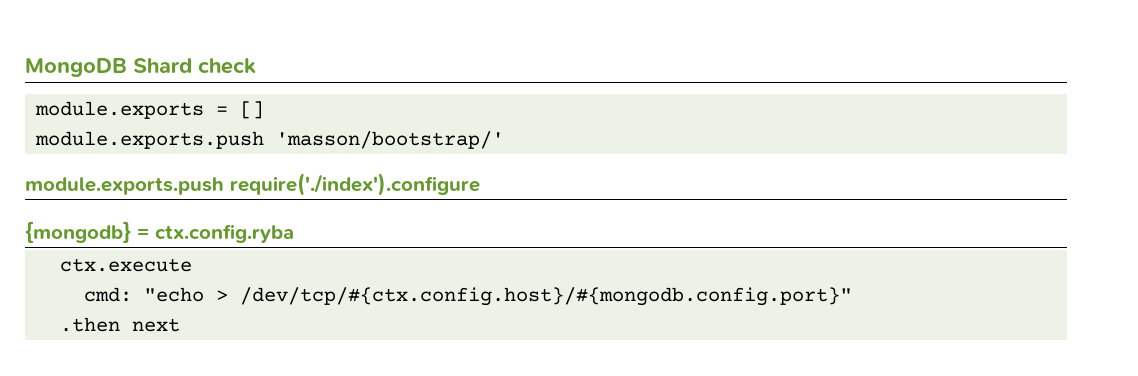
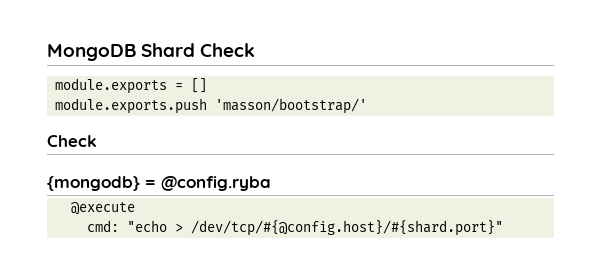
- MongoDB Shard check
+ MongoDB Shard Check
  module.exports.push 'masson/bootstrap/'
- module.exports.push require('./index').configure
+ Check
- {mongodb} = ctx.config.ryba
- ctx.execute
+ {mongodb} = @config.ryba
+ @execute
- cmd: "echo > /dev/tcp/#{ctx.config.host}/#{mongodb.config.port}"
- .then next
+ cmd: "echo > /dev/tcp/#{@config.host}/#{shard.port}"

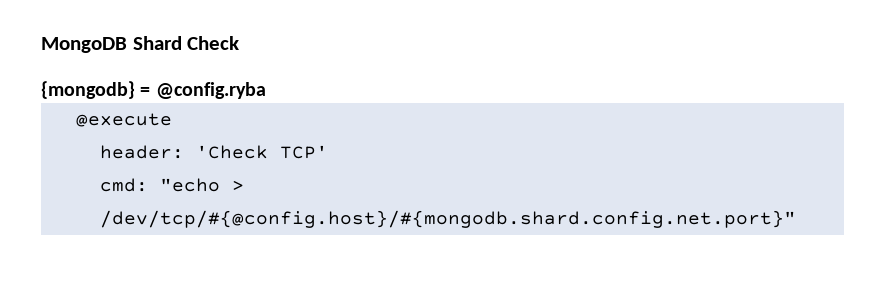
- module.exports = []
- module.exports.push 'masson/bootstrap/'
- Check
+ header: 'Check TCP'
- cmd: "echo > /dev/tcp/#{@config.host}/#{shard.port}"
+ cmd: "echo > /dev/tcp/#{@config.host}/#{mongodb.shard.config.net.port}"

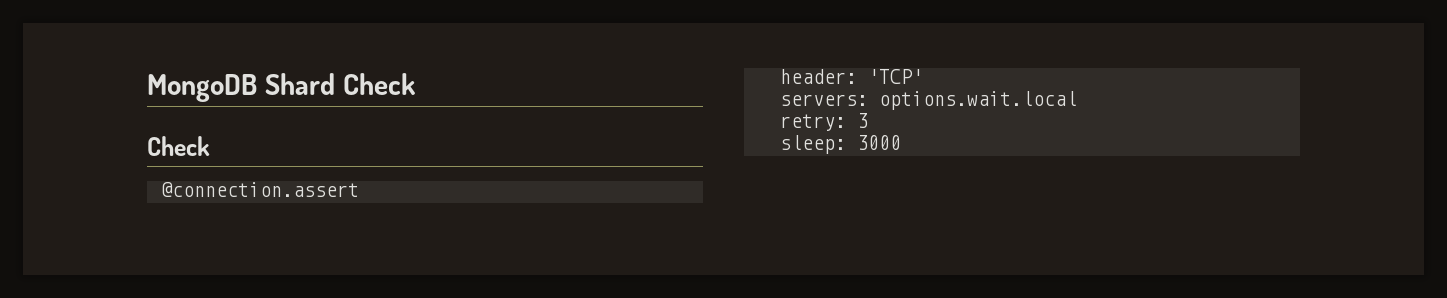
  MongoDB Shard Check
- {mongodb} = @config.ryba
- @execute
- header: 'Check TCP'
- cmd: "echo > /dev/tcp/#{@config.host}/#{mongodb.shard.config.net.port}"
+ Check
+ @connection.assert
+ header: 'TCP'
+ servers: options.wait.local
+ retry: 3
+ sleep: 3000

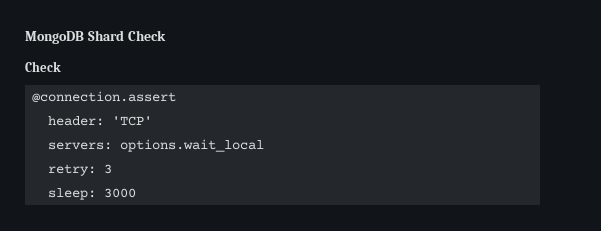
- servers: options.wait.local
+ servers: options.wait_local

